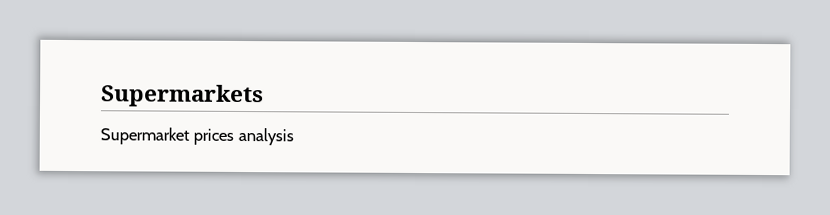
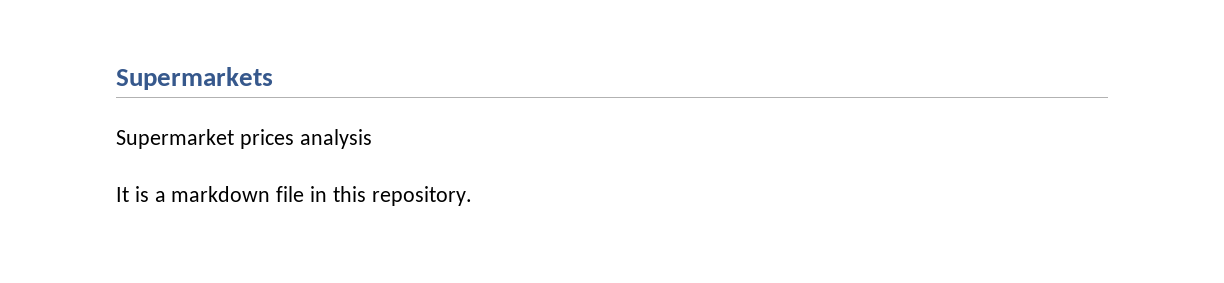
+ It is a markdown file in this repository.

